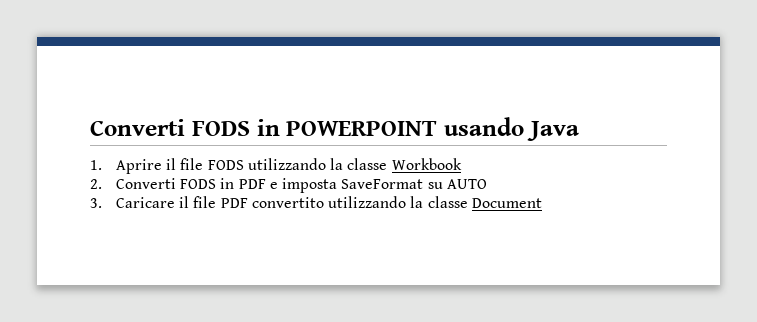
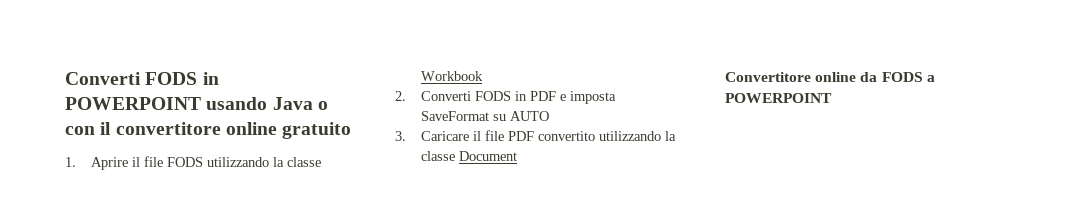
- Converti FODS in POWERPOINT usando Java
+ Converti FODS in POWERPOINT usando Java o con il convertitore online gratuito
+ Convertitore online da FODS a POWERPOINT

